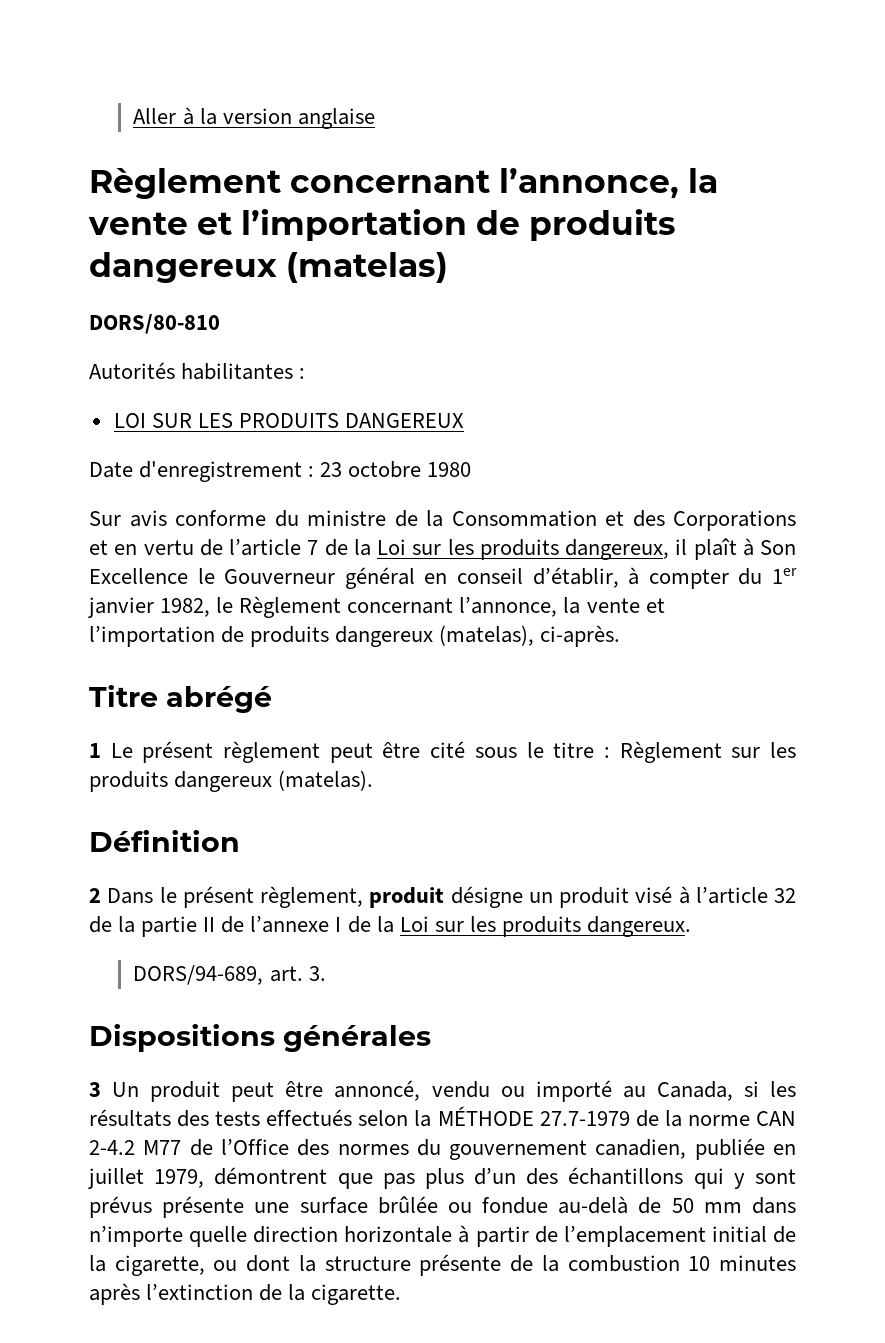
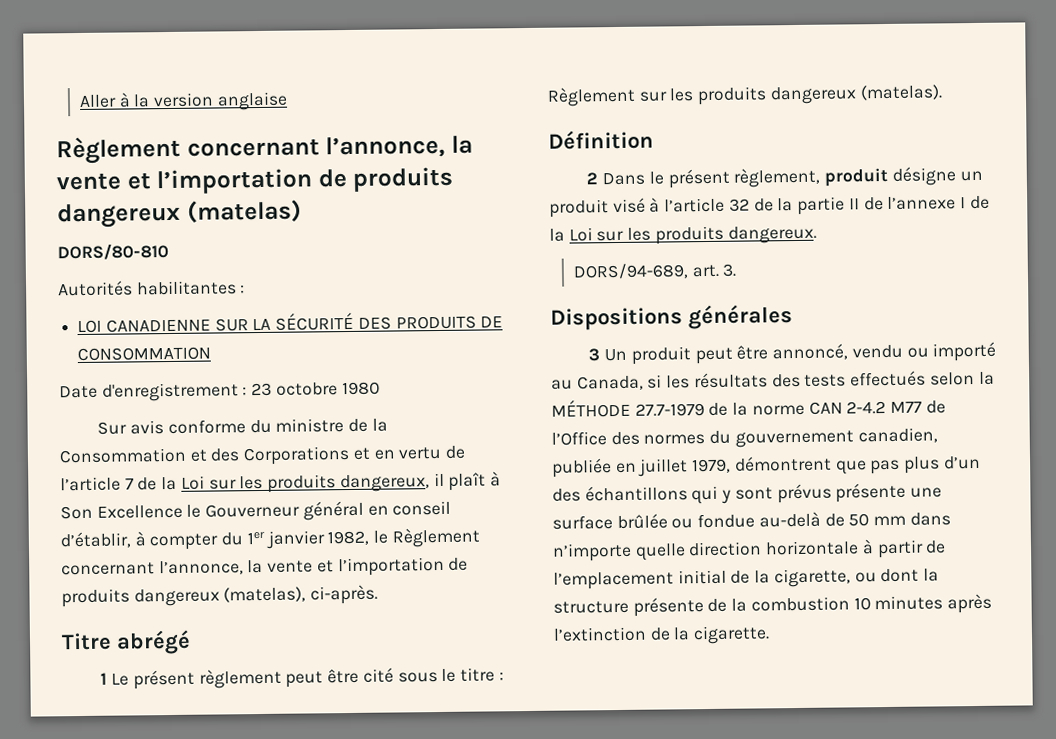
- LOI SUR LES PRODUITS DANGEREUX
+ LOI CANADIENNE SUR LA SÉCURITÉ DES PRODUITS DE CONSOMMATION

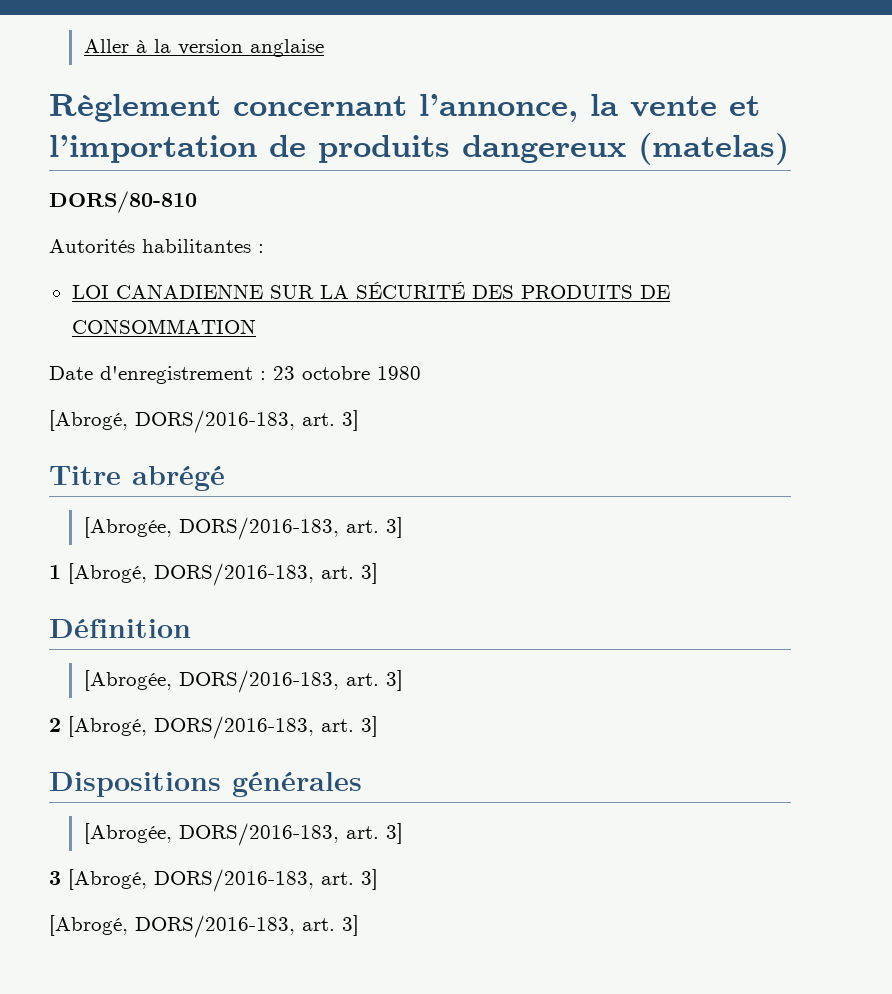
  Date d'enregistrement : 23 octobre 1980
- Sur avis conforme du ministre de la Consommation et des Corporations et en vertu de l’article 7 de la Loi sur les produits dangereux, il plaît à Son Excellence le Gouverneur général en conseil d’établir, à compter du 1er janvier 1982, le Règlement concernant l’annonce, la vente et l’importation de produits dangereux (matelas), ci-après.
+ [Abrogé, DORS/2016-183, art. 3]
  Titre abrégé
- 1 Le présent règlement peut être cité sous le titre : Règlement sur les produits dangereux (matelas).
+ [Abrogée, DORS/2016-183, art. 3]
+ 1 [Abrogé, DORS/2016-183, art. 3]
  Définition
- 2 Dans le présent règlement, produit désigne un produit visé à l’article 32 de la partie II de l’annexe I de la Loi sur les produits dangereux.
- DORS/94-689, art. 3.
+ [Abrogée, DORS/2016-183, art. 3]
+ 2 [Abrogé, DORS/2016-183, art. 3]
  Dispositions générales
- 3 Un produit peut être annoncé, vendu ou importé au Canada, si les résultats des tests effectués selon la MÉTHODE 27.7-1979 de la norme CAN 2-4.2 M77 de l’Office des normes du gouvernement canadien, publiée en juillet 1979, démontrent que pas plus d’un des échantillons qui y sont prévus présente une surface brûlée ou fondue au-delà de 50 mm dans n’importe quelle direction horizontale à partir de l’emplacement initial de la cigarette, ou dont la structure présente de la combustion 10 minutes après l’extinction de la cigarette.
+ [Abrogée, DORS/2016-183, art. 3]
+ 3 [Abrogé, DORS/2016-183, art. 3]
+ [Abrogé, DORS/2016-183, art. 3]

